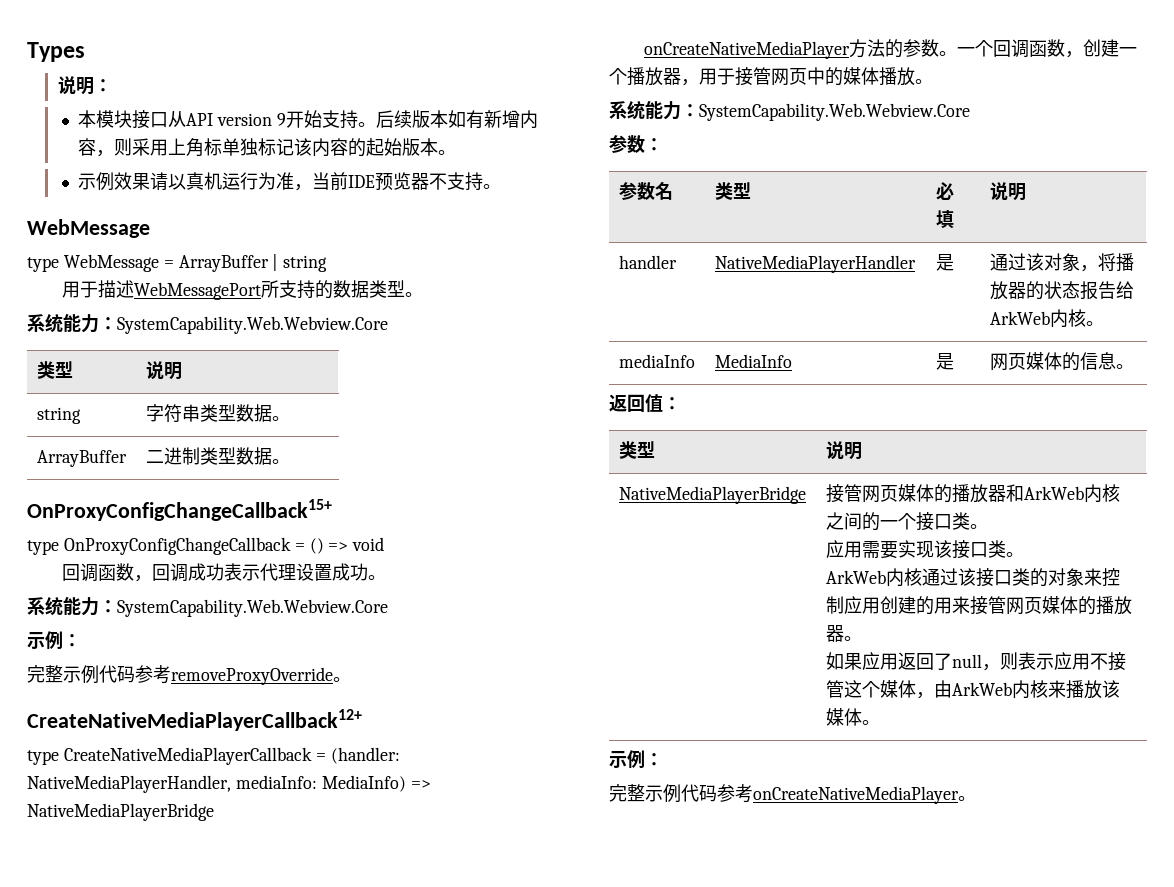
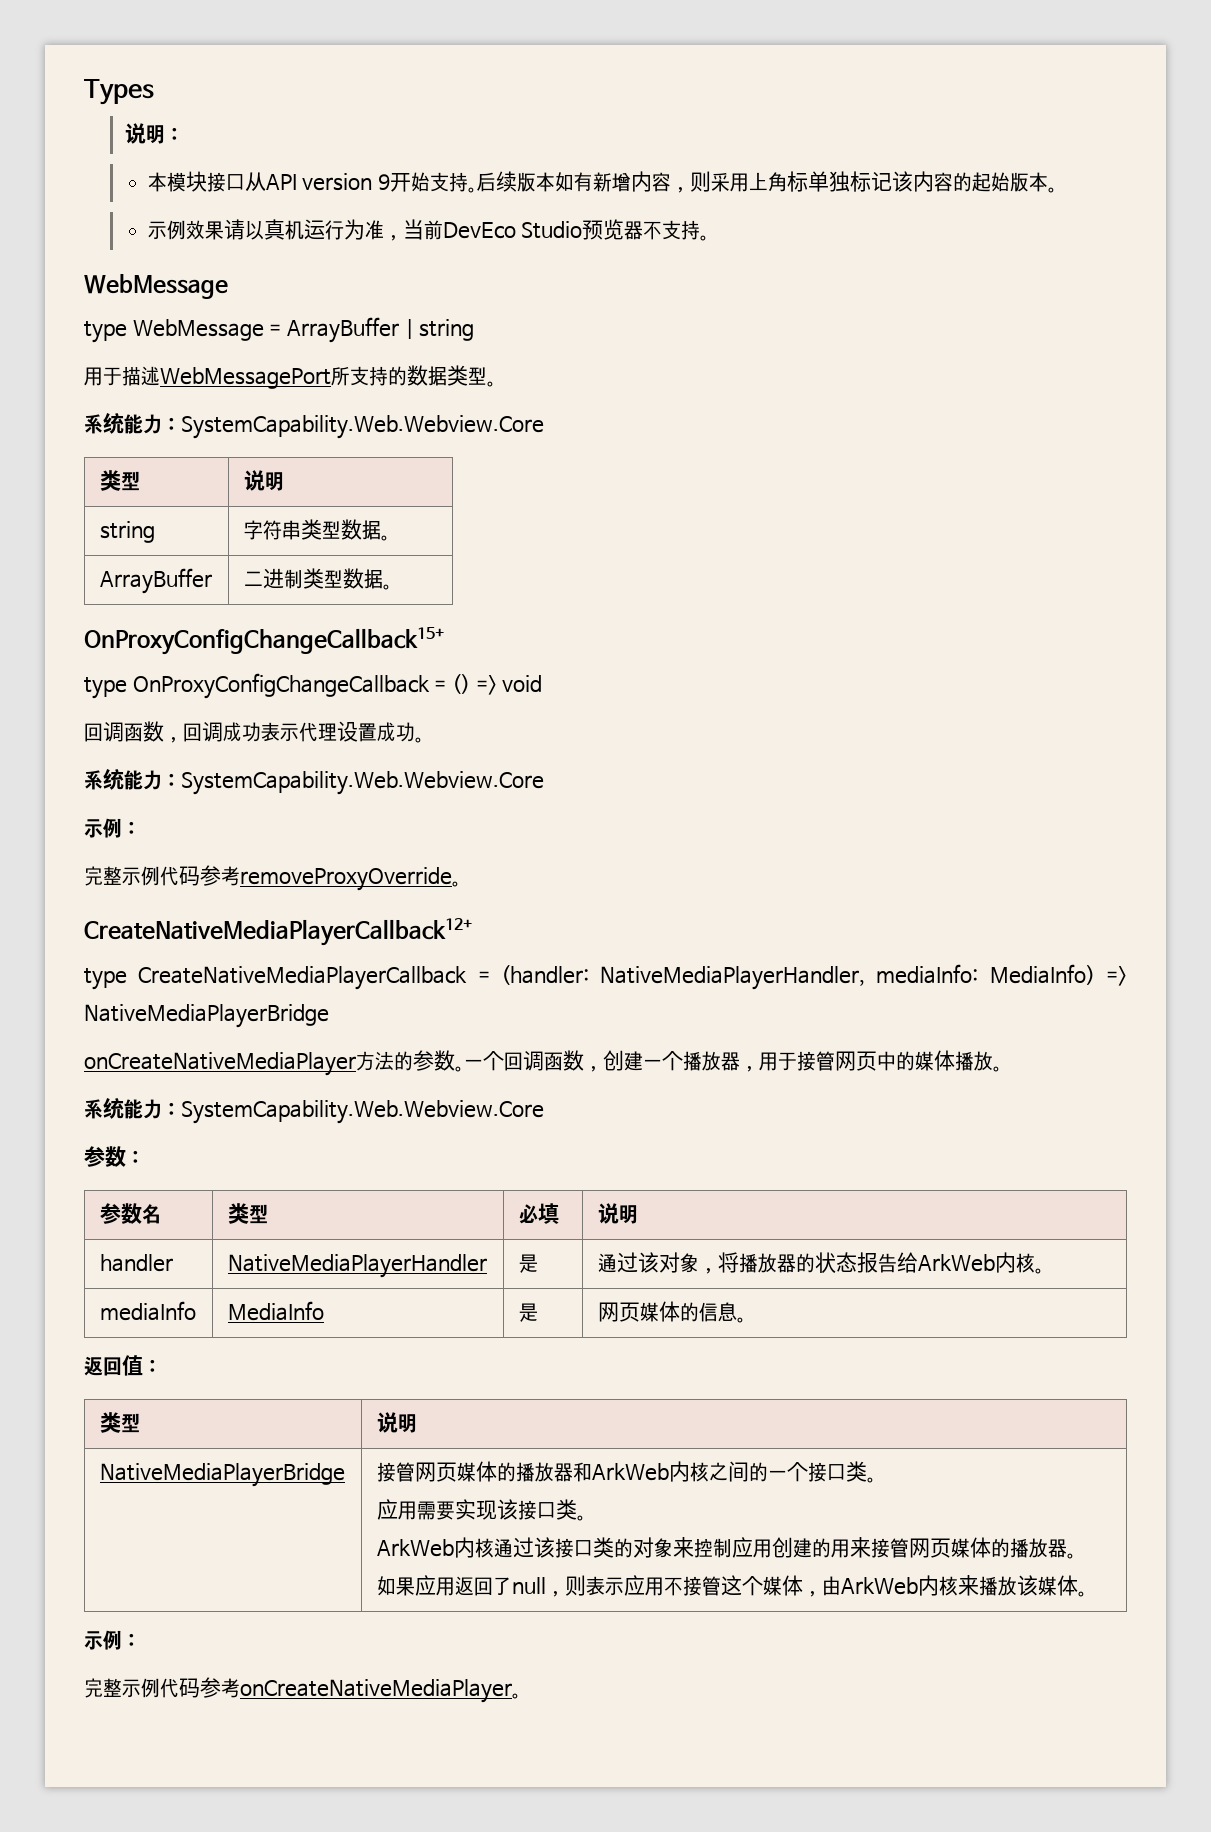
- 示例效果请以真机运行为准，当前IDE预览器不支持。
+ 示例效果请以真机运行为准，当前DevEco Studio预览器不支持。

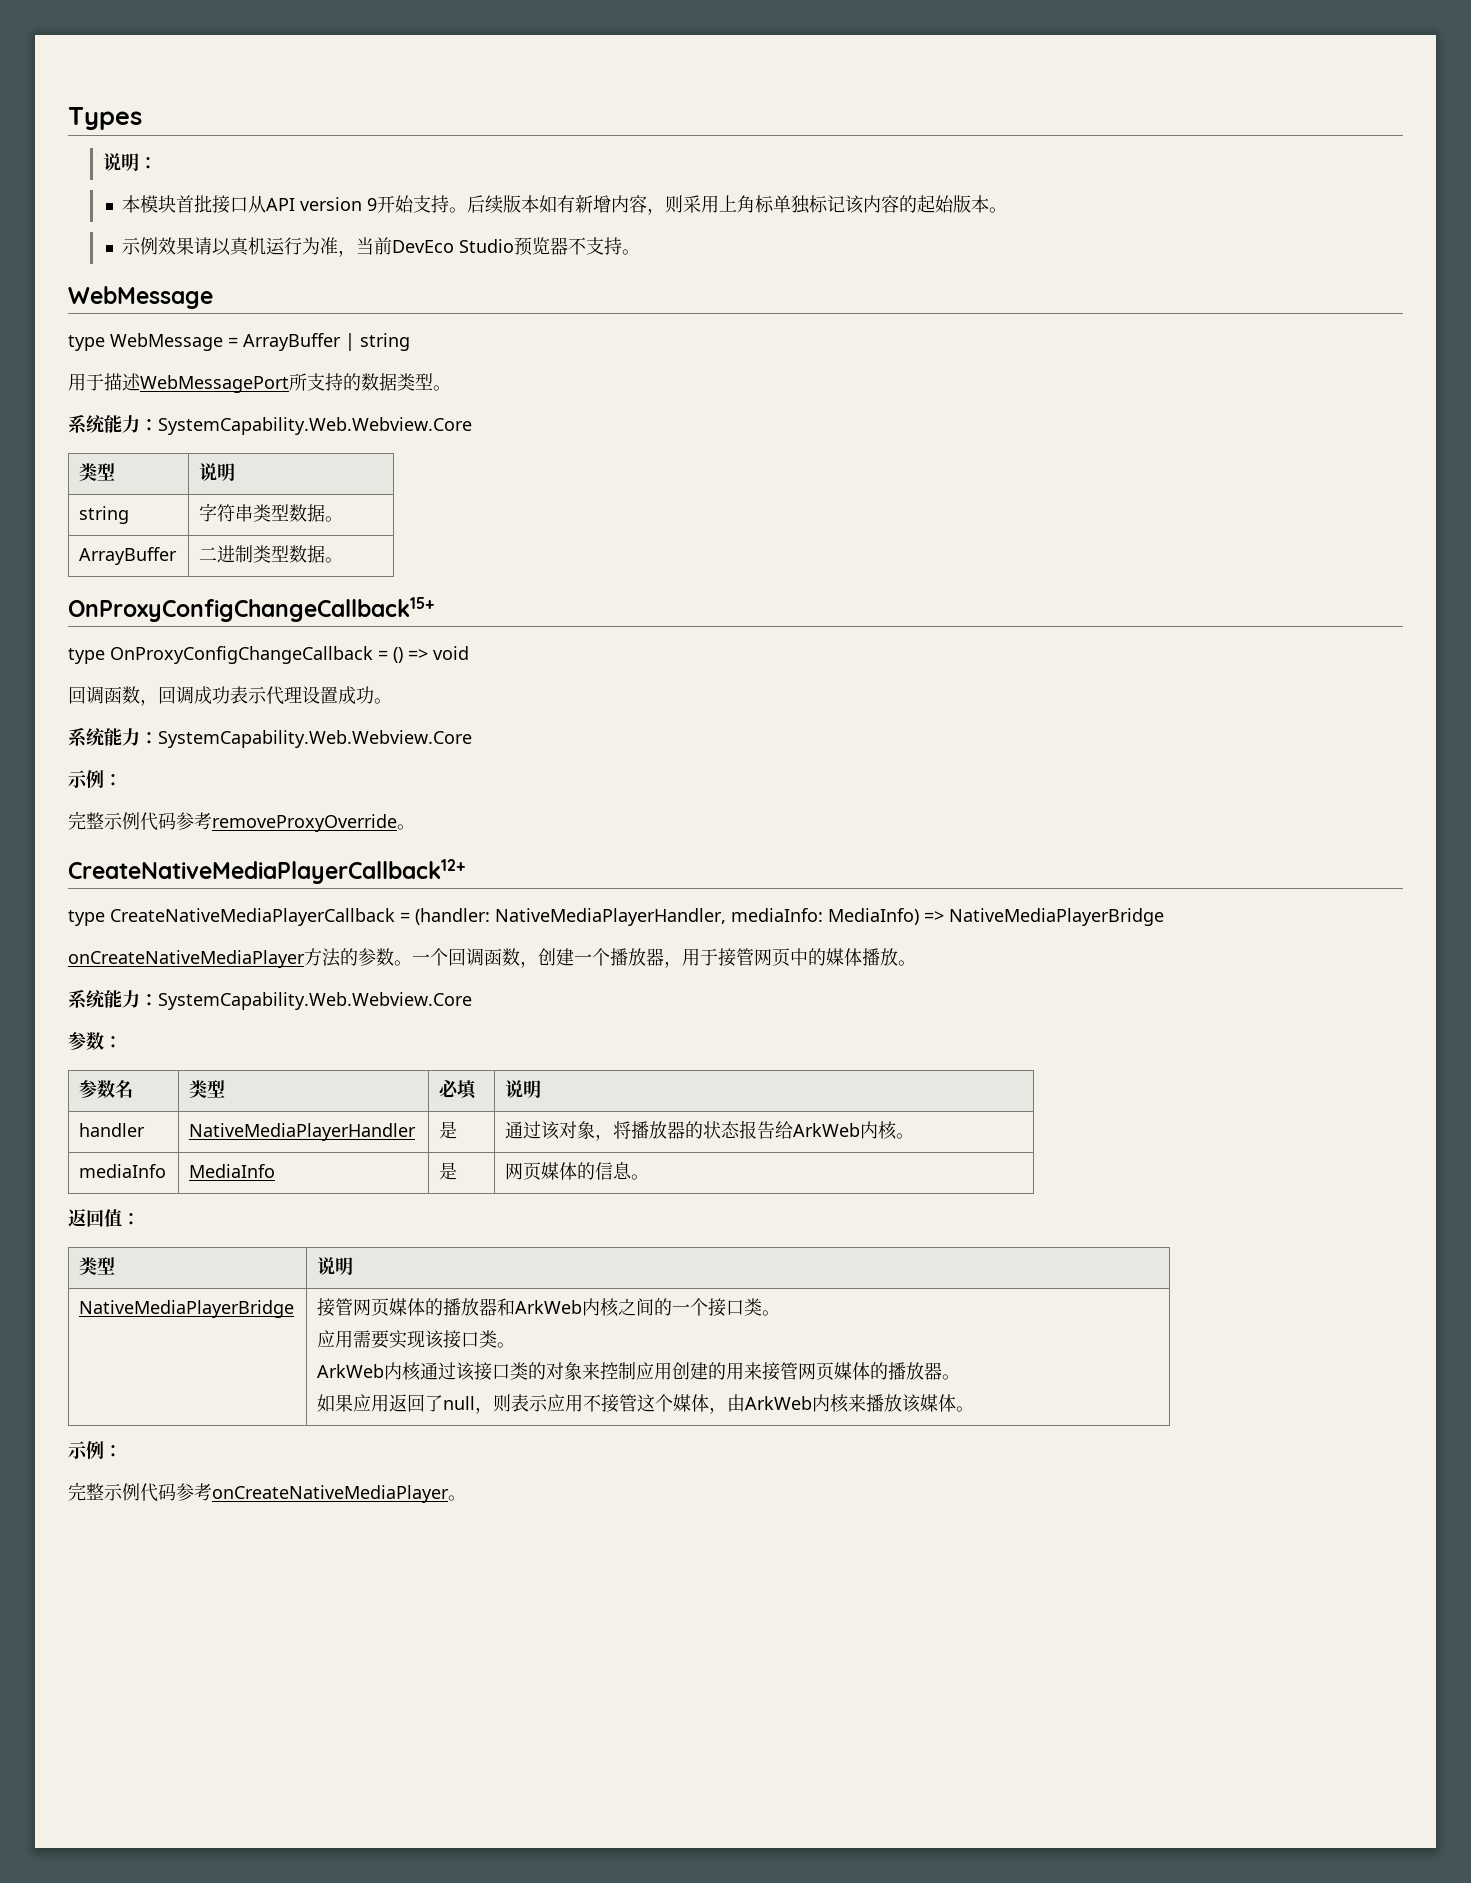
- 本模块接口从API version 9开始支持。
+ 本模块首批接口从API version 9开始支持。

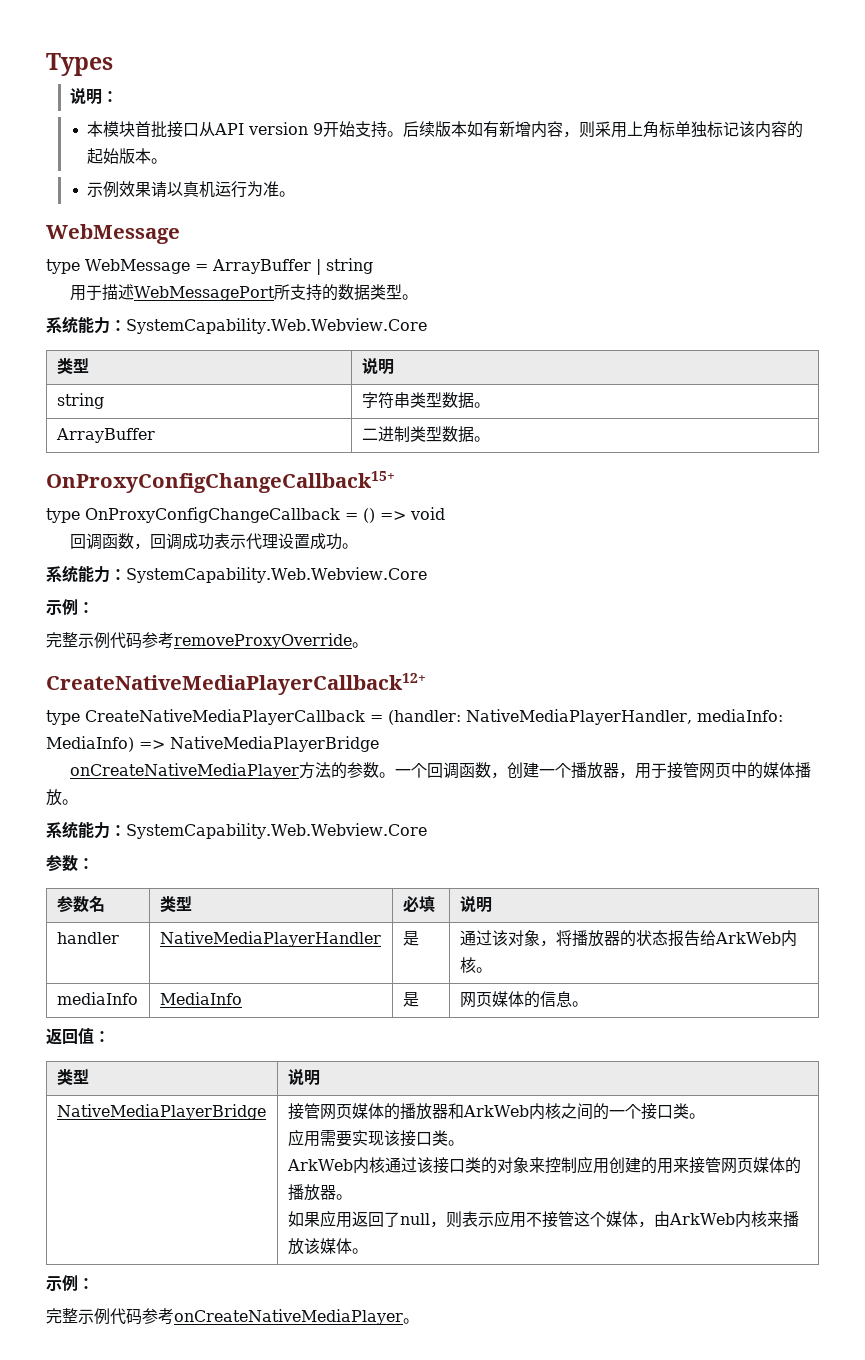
- 示例效果请以真机运行为准，当前DevEco Studio预览器不支持。
+ 示例效果请以真机运行为准。

